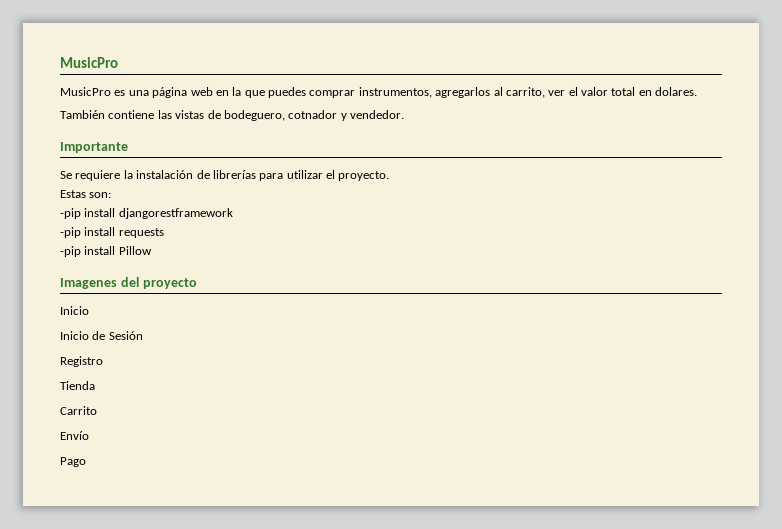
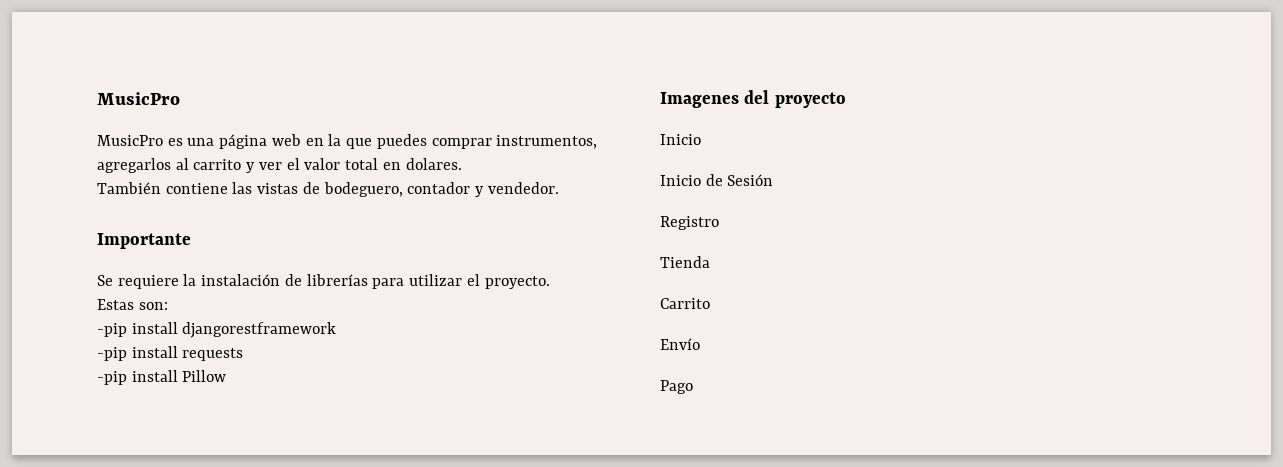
- MusicPro es una página web en la que puedes comprar instrumentos, agregarlos al carrito, ver el valor total en dolares.
+ MusicPro es una página web en la que puedes comprar instrumentos, agregarlos al carrito y ver el valor total en dolares.
- También contiene las vistas de bodeguero, cotnador y vendedor.
+ También contiene las vistas de bodeguero, contador y vendedor.

